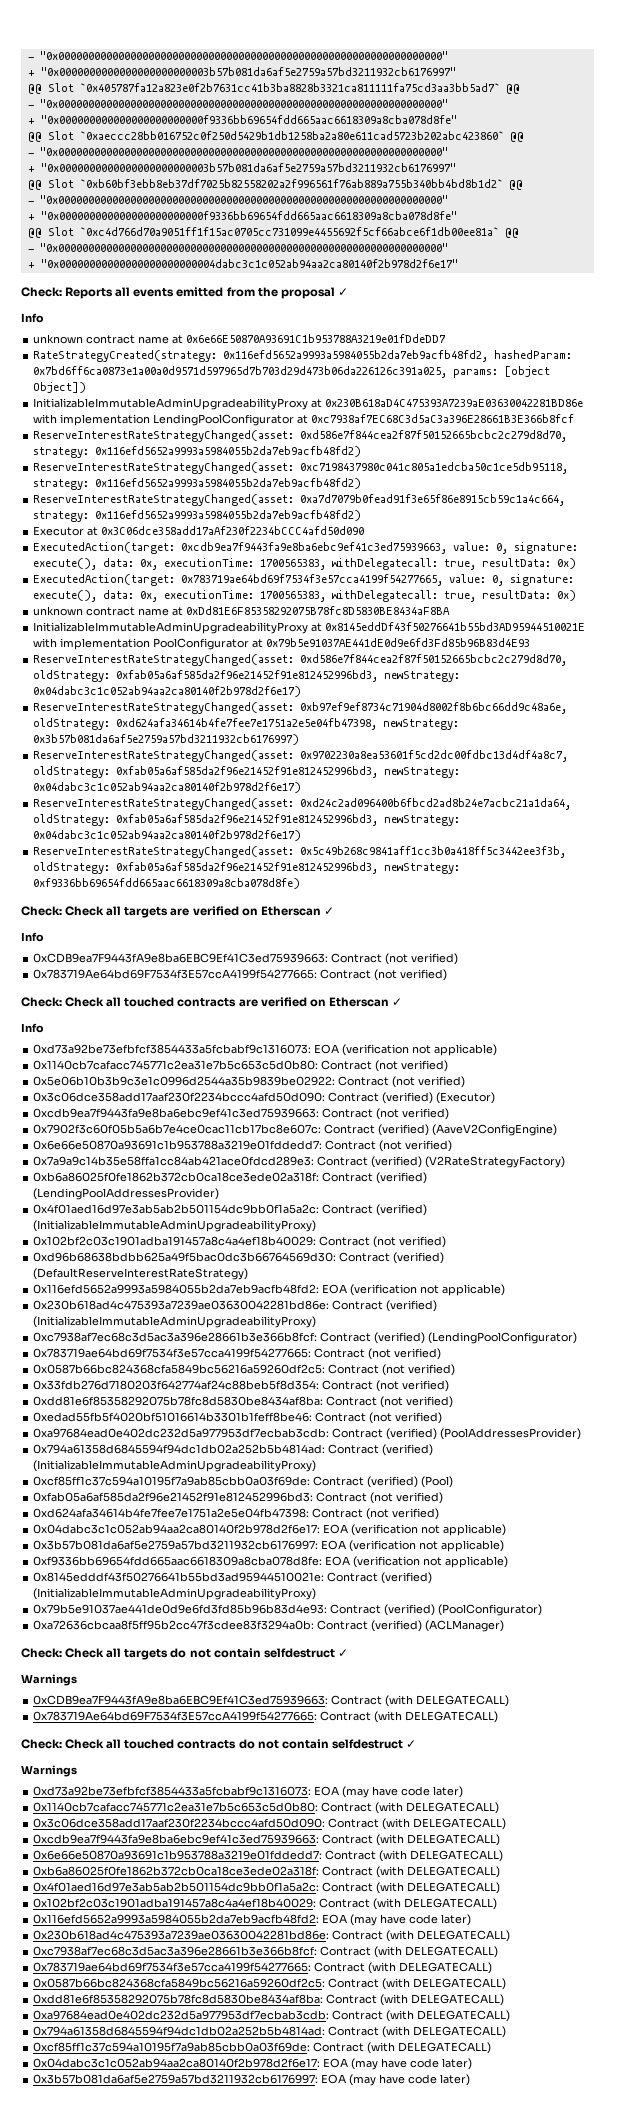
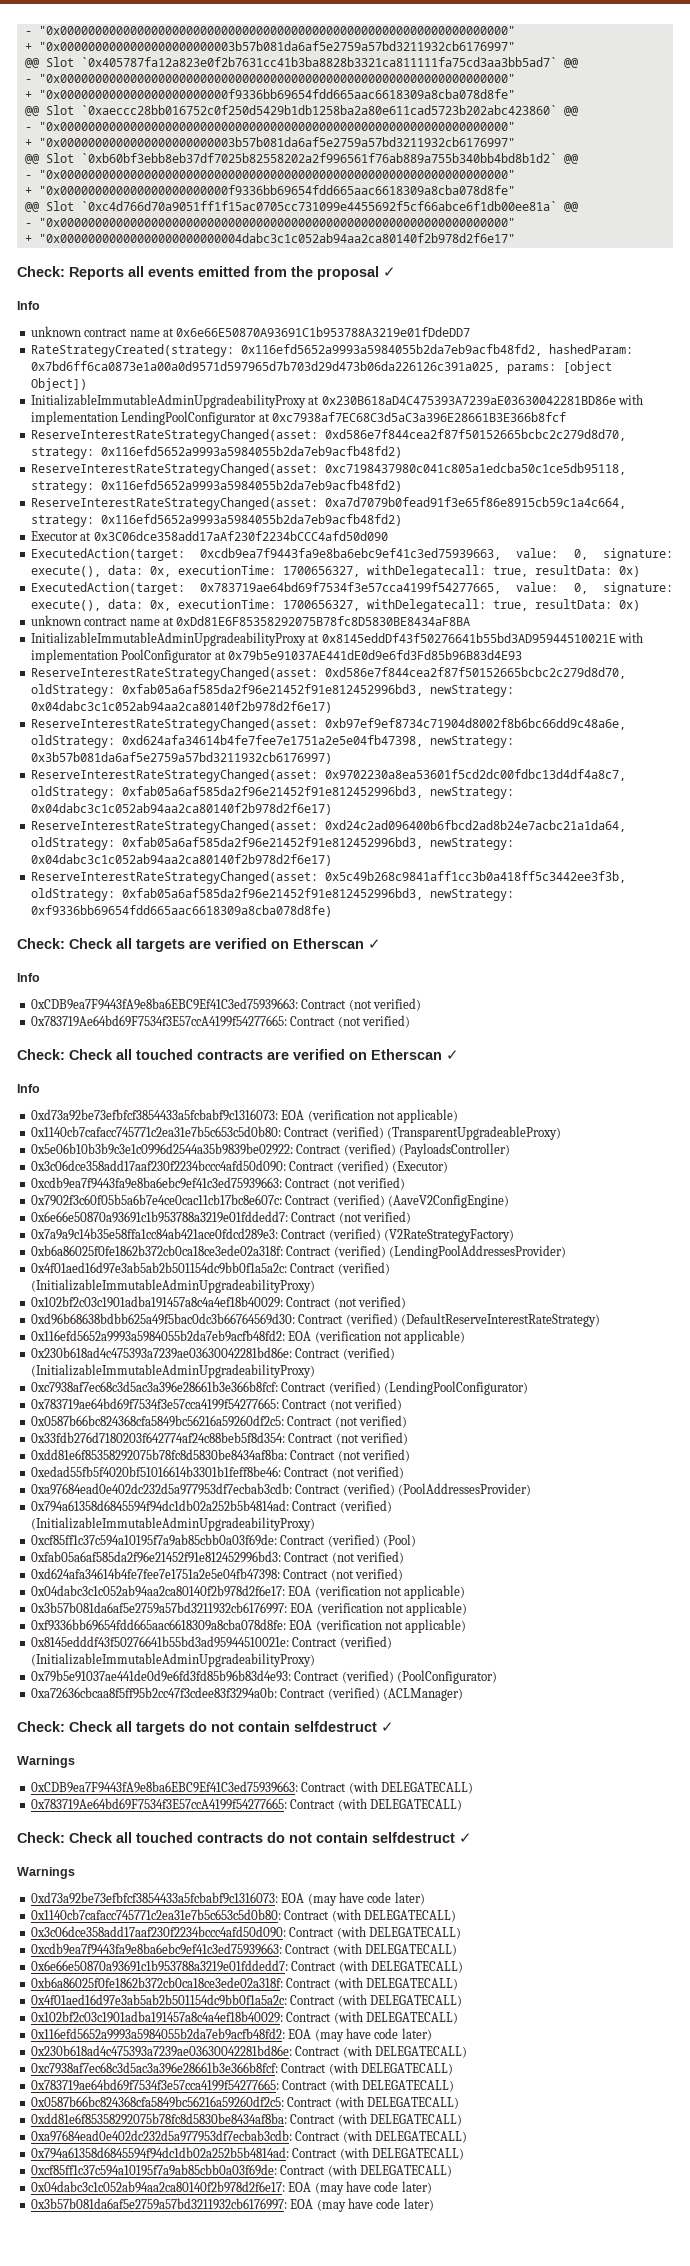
- ExecutedAction(target: 0xcdb9ea7f9443fa9e8ba6ebc9ef41c3ed75939663, value: 0, signature: execute(), data: 0x, executionTime: 1700565383, withDelegatecall: true, resultData: 0x)
+ ExecutedAction(target: 0xcdb9ea7f9443fa9e8ba6ebc9ef41c3ed75939663, value: 0, signature: execute(), data: 0x, executionTime: 1700656327, withDelegatecall: true, resultData: 0x)
- ExecutedAction(target: 0x783719ae64bd69f7534f3e57cca4199f54277665, value: 0, signature: execute(), data: 0x, executionTime: 1700565383, withDelegatecall: true, resultData: 0x)
+ ExecutedAction(target: 0x783719ae64bd69f7534f3e57cca4199f54277665, value: 0, signature: execute(), data: 0x, executionTime: 1700656327, withDelegatecall: true, resultData: 0x)
- 0x1140cb7cafacc745771c2ea31e7b5c653c5d0b80: Contract (not verified)
+ 0x1140cb7cafacc745771c2ea31e7b5c653c5d0b80: Contract (verified) (TransparentUpgradeableProxy)
- 0x5e06b10b3b9c3e1c0996d2544a35b9839be02922: Contract (not verified)
+ 0x5e06b10b3b9c3e1c0996d2544a35b9839be02922: Contract (verified) (PayloadsController)

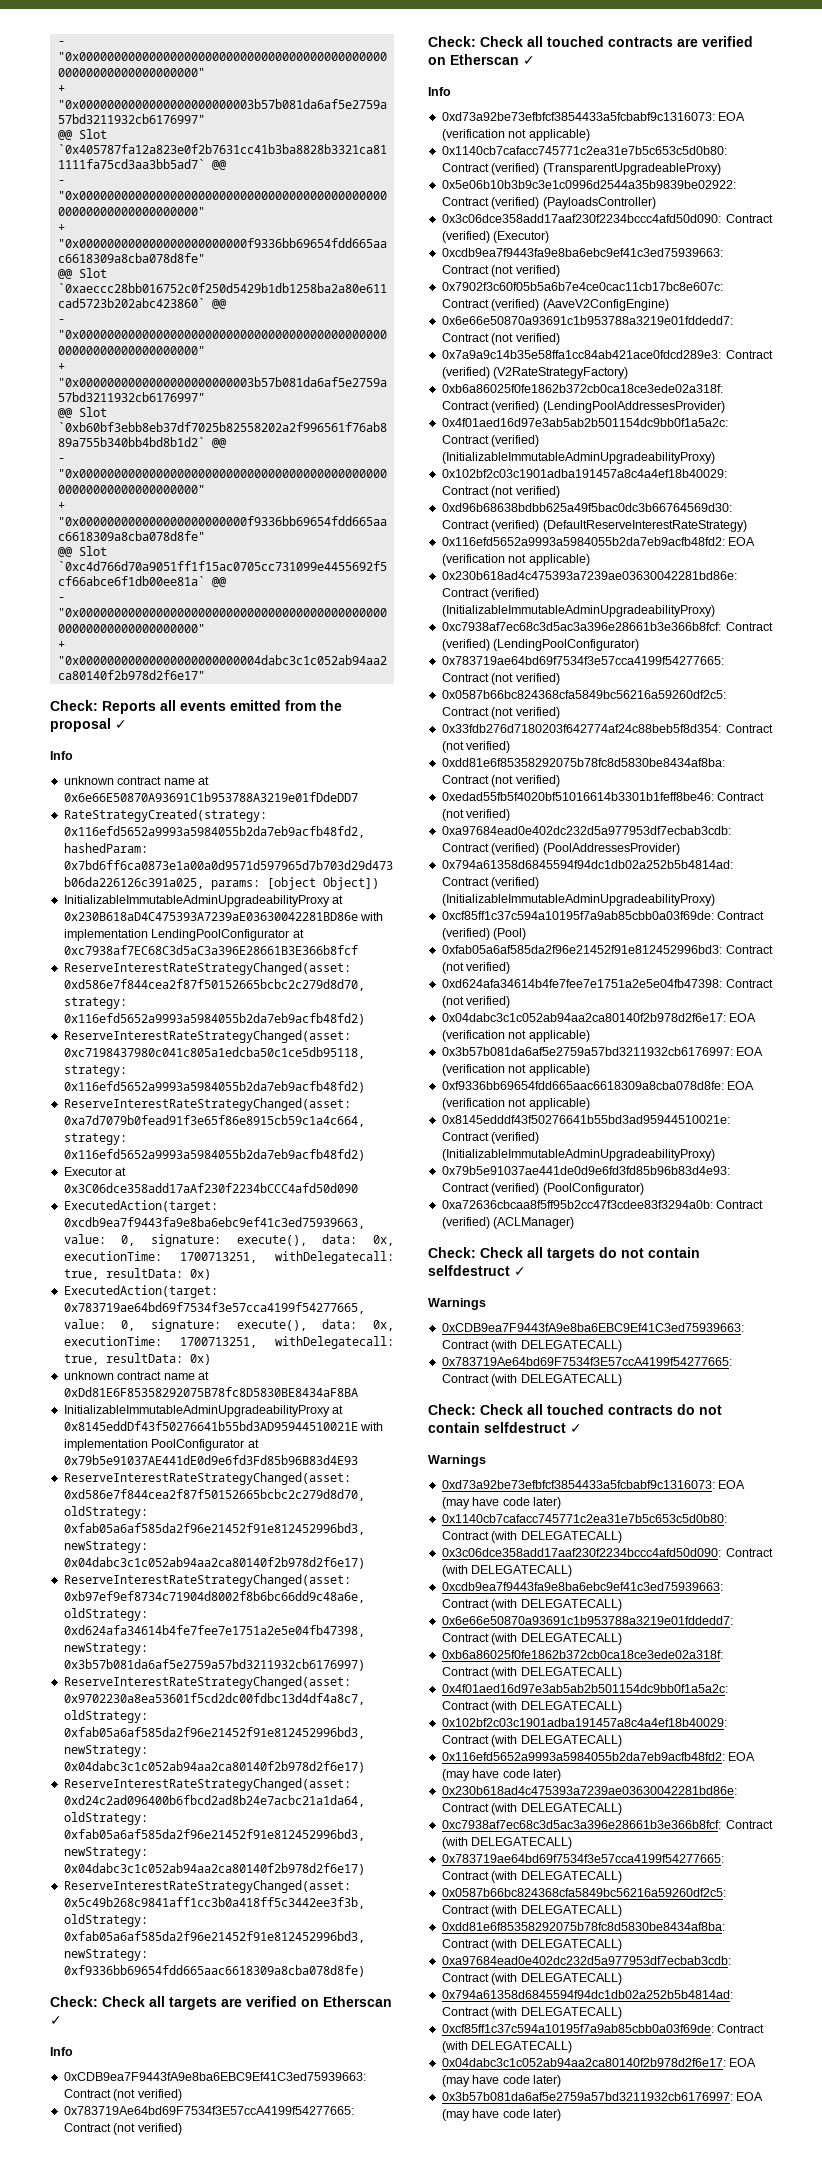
- ExecutedAction(target: 0xcdb9ea7f9443fa9e8ba6ebc9ef41c3ed75939663, value: 0, signature: execute(), data: 0x, executionTime: 1700656327, withDelegatecall: true, resultData: 0x)
+ ExecutedAction(target: 0xcdb9ea7f9443fa9e8ba6ebc9ef41c3ed75939663, value: 0, signature: execute(), data: 0x, executionTime: 1700713251, withDelegatecall: true, resultData: 0x)
- ExecutedAction(target: 0x783719ae64bd69f7534f3e57cca4199f54277665, value: 0, signature: execute(), data: 0x, executionTime: 1700656327, withDelegatecall: true, resultData: 0x)
+ ExecutedAction(target: 0x783719ae64bd69f7534f3e57cca4199f54277665, value: 0, signature: execute(), data: 0x, executionTime: 1700713251, withDelegatecall: true, resultData: 0x)

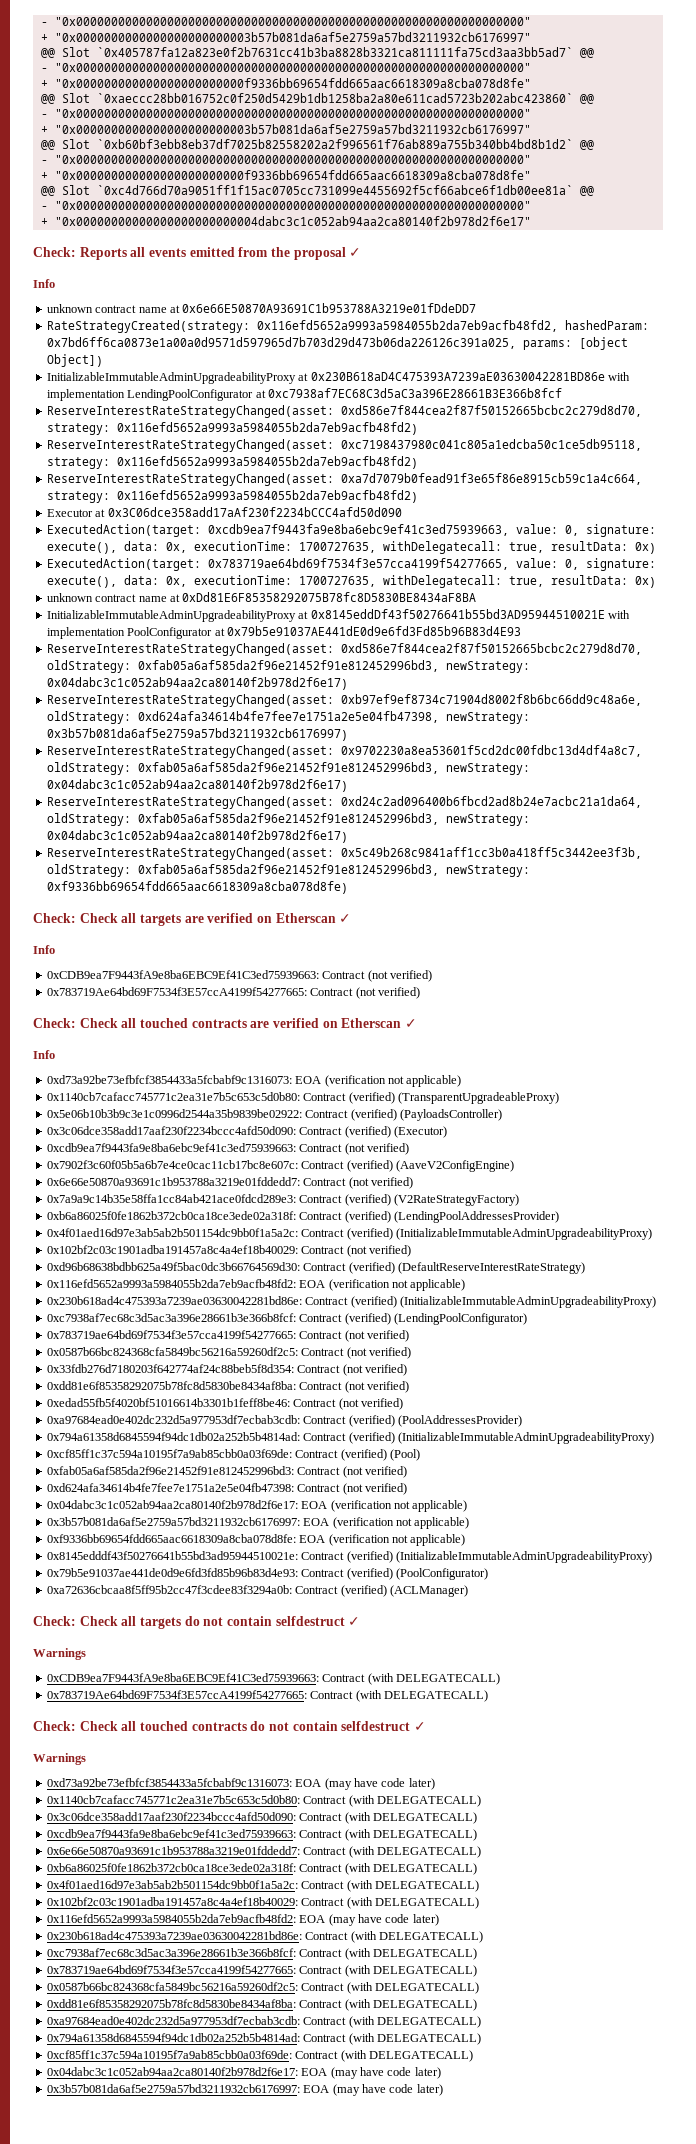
- ExecutedAction(target: 0xcdb9ea7f9443fa9e8ba6ebc9ef41c3ed75939663, value: 0, signature: execute(), data: 0x, executionTime: 1700713251, withDelegatecall: true, resultData: 0x)
+ ExecutedAction(target: 0xcdb9ea7f9443fa9e8ba6ebc9ef41c3ed75939663, value: 0, signature: execute(), data: 0x, executionTime: 1700727635, withDelegatecall: true, resultData: 0x)
- ExecutedAction(target: 0x783719ae64bd69f7534f3e57cca4199f54277665, value: 0, signature: execute(), data: 0x, executionTime: 1700713251, withDelegatecall: true, resultData: 0x)
+ ExecutedAction(target: 0x783719ae64bd69f7534f3e57cca4199f54277665, value: 0, signature: execute(), data: 0x, executionTime: 1700727635, withDelegatecall: true, resultData: 0x)

